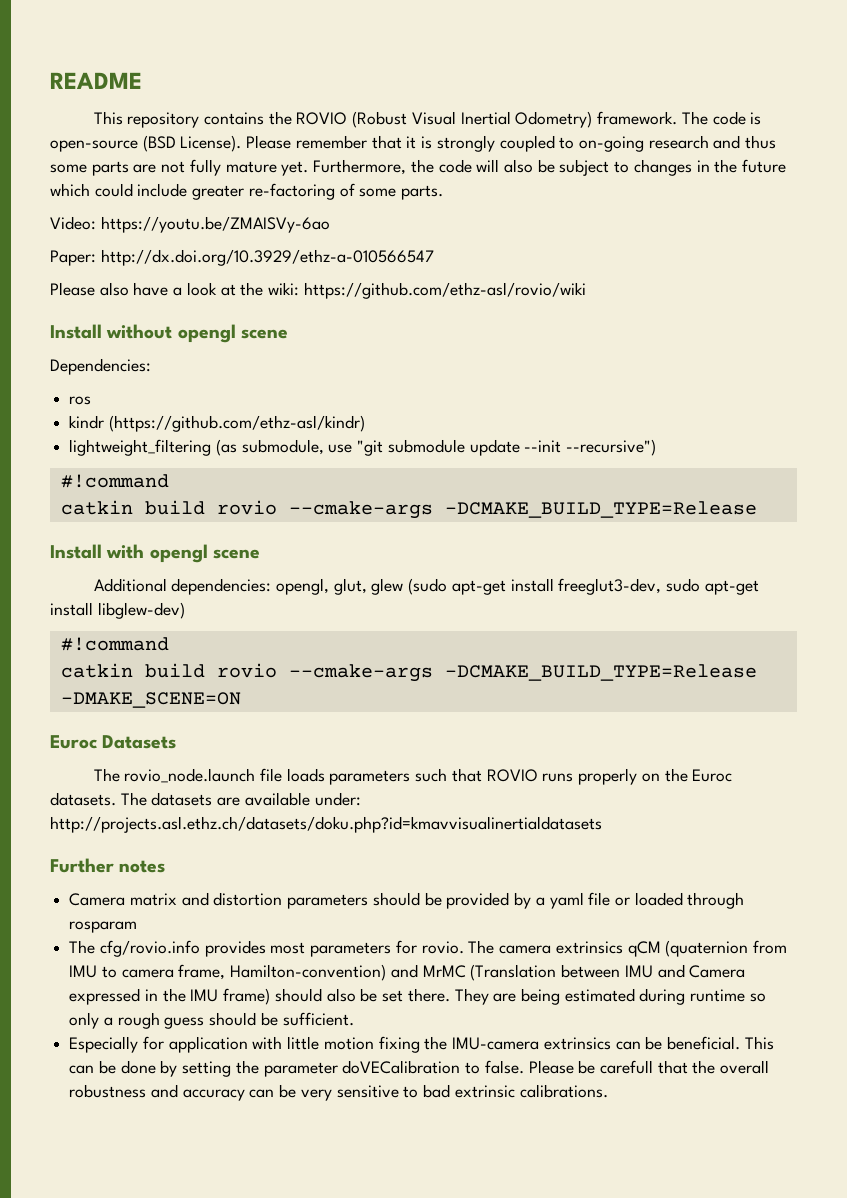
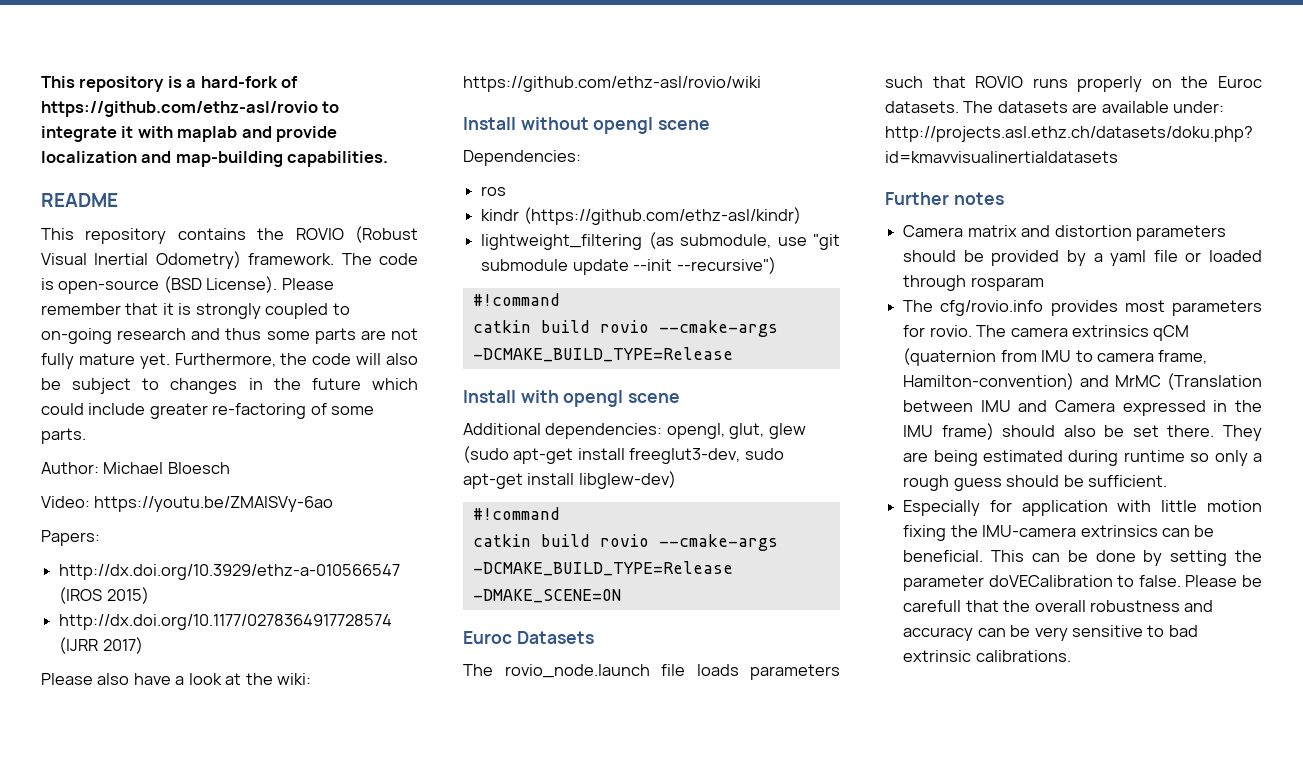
+ This repository is a hard-fork of https://github.com/ethz-asl/rovio to integrate it with maplab and provide localization and map-building capabilities.
+ Author: Michael Bloesch
- Paper: http://dx.doi.org/10.3929/ethz-a-010566547
+ Papers:
+ http://dx.doi.org/10.3929/ethz-a-010566547 (IROS 2015)
+ http://dx.doi.org/10.1177/0278364917728574 (IJRR 2017)

